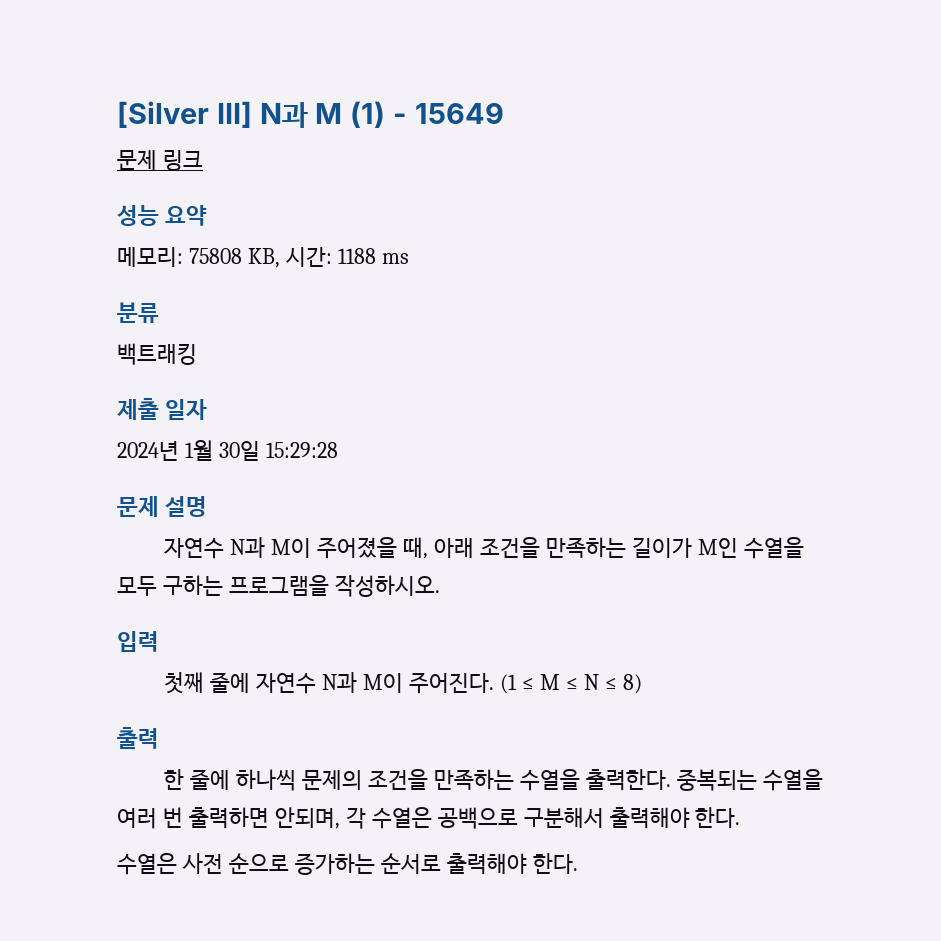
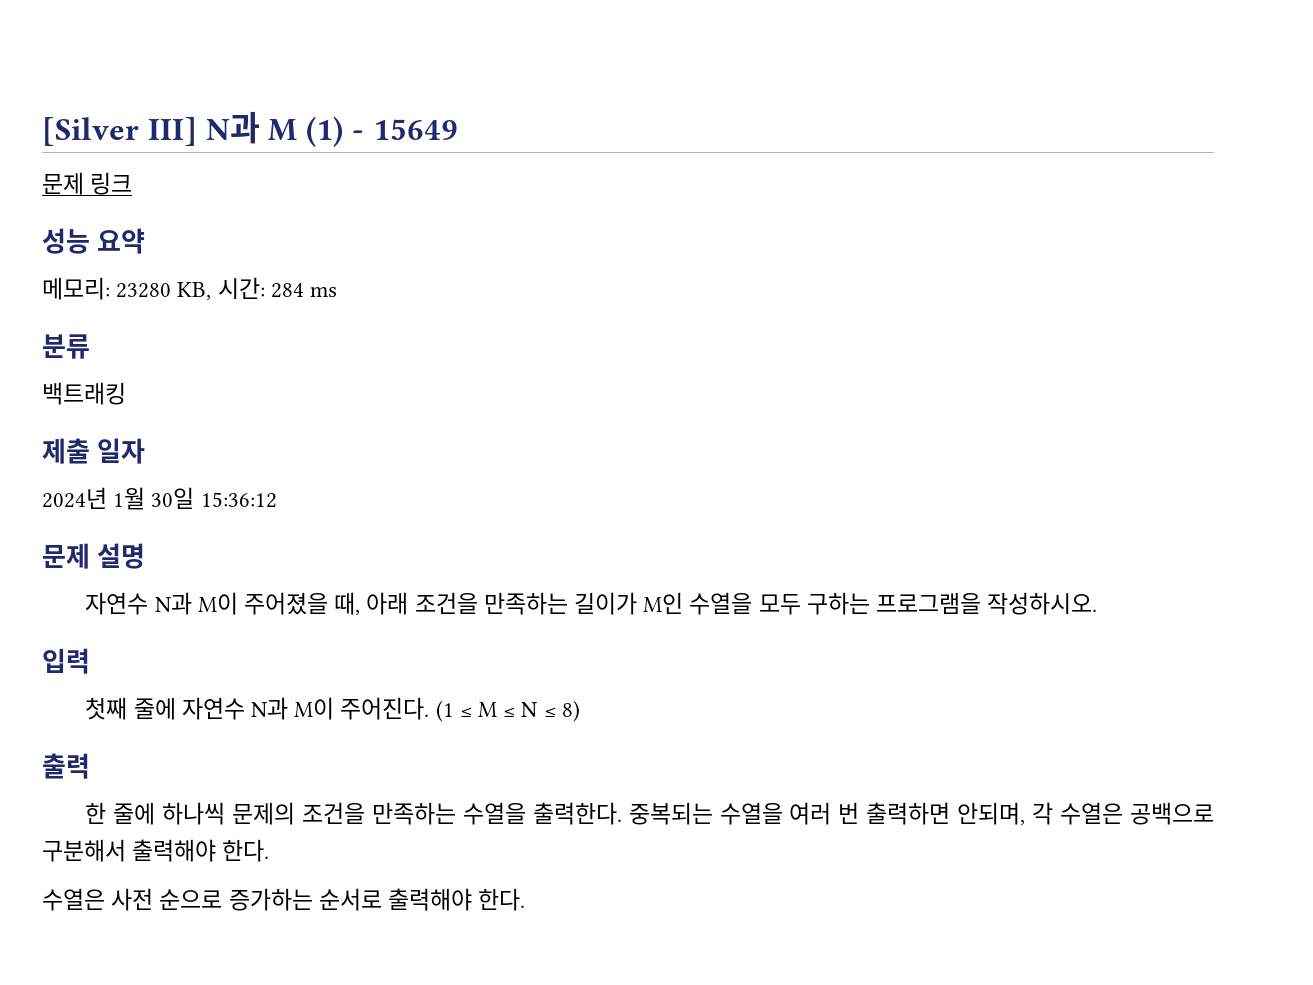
- 메모리: 75808 KB, 시간: 1188 ms
+ 메모리: 23280 KB, 시간: 284 ms
- 2024년 1월 30일 15:29:28
+ 2024년 1월 30일 15:36:12

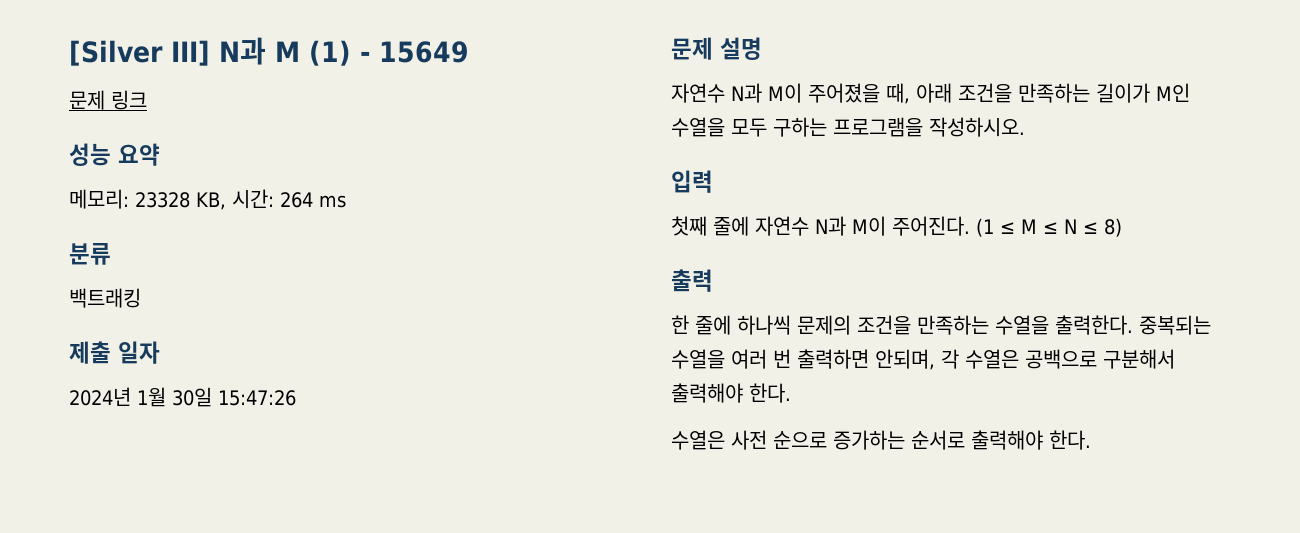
- 메모리: 23280 KB, 시간: 284 ms
+ 메모리: 23328 KB, 시간: 264 ms
- 2024년 1월 30일 15:36:12
+ 2024년 1월 30일 15:47:26

